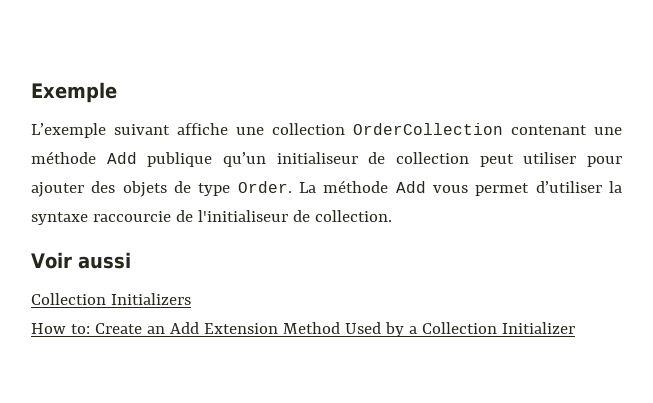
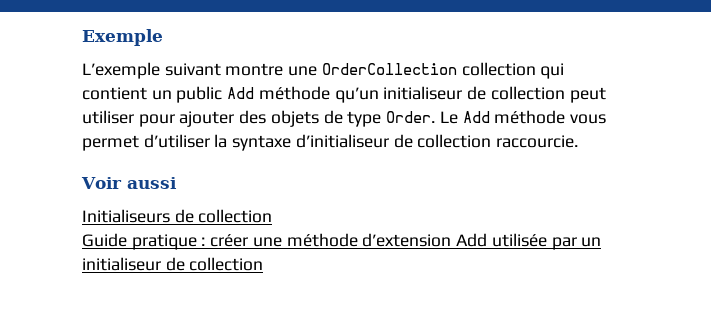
- L’exemple suivant affiche une collection OrderCollection contenant une méthode Add publique qu’un initialiseur de collection peut utiliser pour ajouter des objets de type Order.
+ L’exemple suivant montre une OrderCollection collection qui contient un public Add méthode qu’un initialiseur de collection peut utiliser pour ajouter des objets de type Order.
- La méthode Add vous permet d’utiliser la syntaxe raccourcie de l'initialiseur de collection.
+ Le Add méthode vous permet d’utiliser la syntaxe d’initialiseur de collection raccourcie.
  Voir aussi
- Collection Initializers
- How to: Create an Add Extension Method Used by a Collection Initializer
+ Initialiseurs de collection
+ Guide pratique : créer une méthode d’extension Add utilisée par un initialiseur de collection

